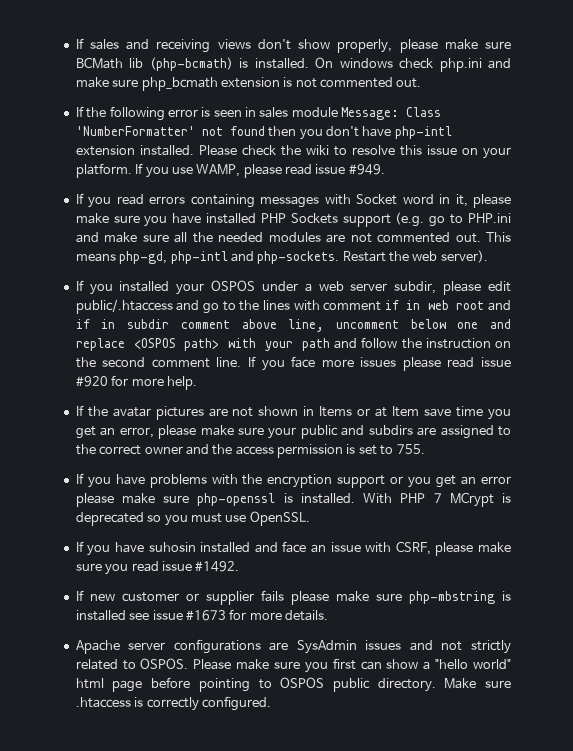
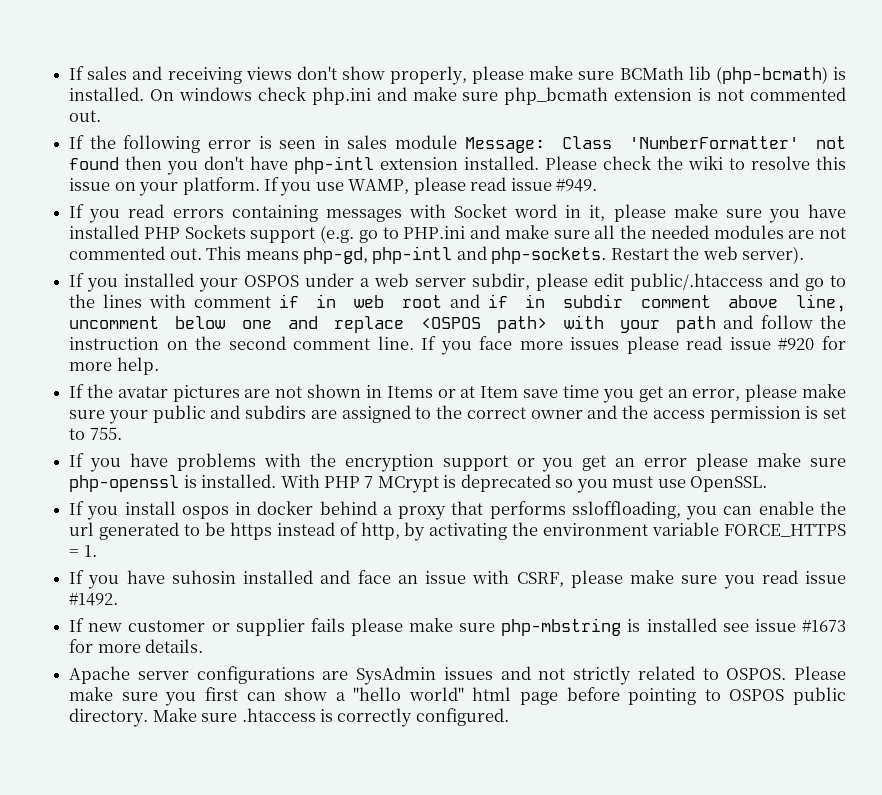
+ If you install ospos in docker behind a proxy that performs ssloffloading, you can enable the url generated to be https instead of http, by activating the environment variable FORCE_HTTPS = 1.

